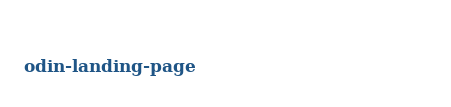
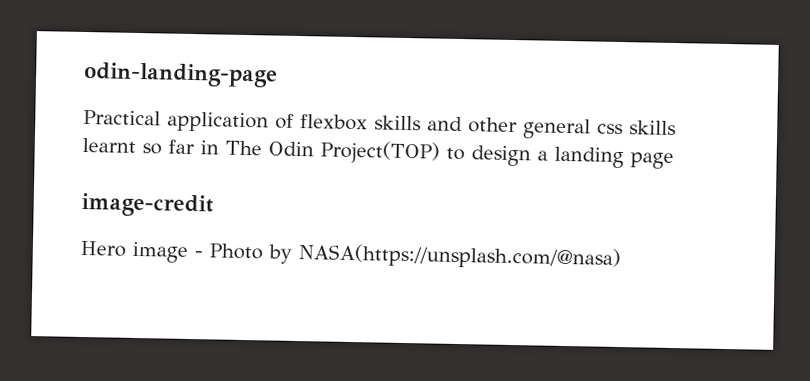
+ Practical application of flexbox skills and other general css skills learnt so far in The Odin Project(TOP) to design a landing page
+ image-credit
+ Hero image - Photo by NASA(https://unsplash.com/@nasa)

